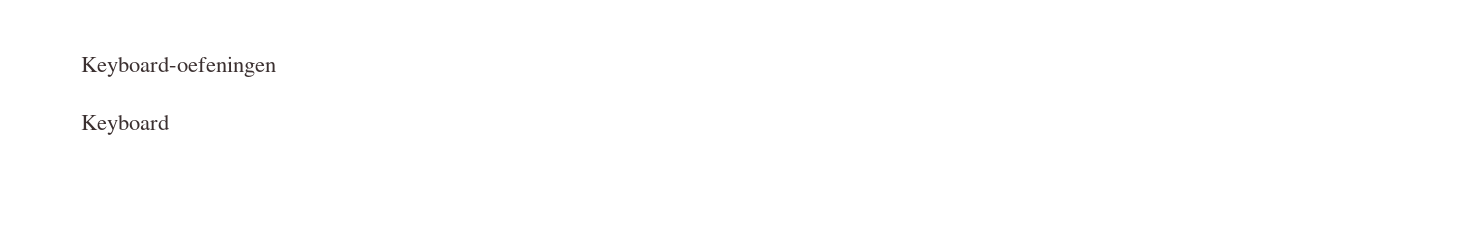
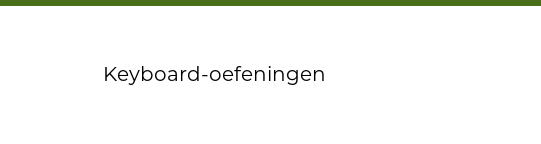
- Keyboard

